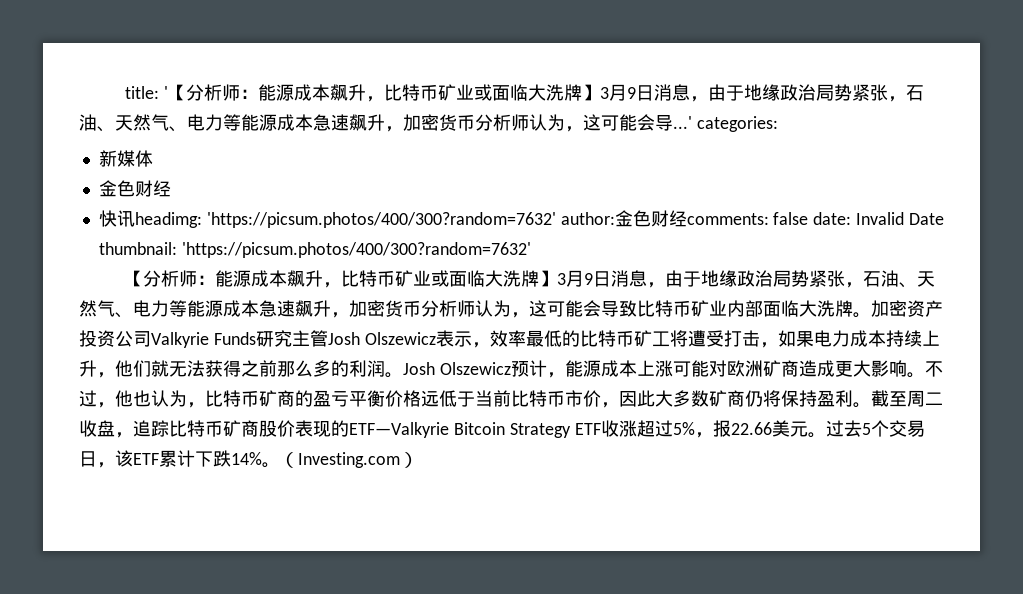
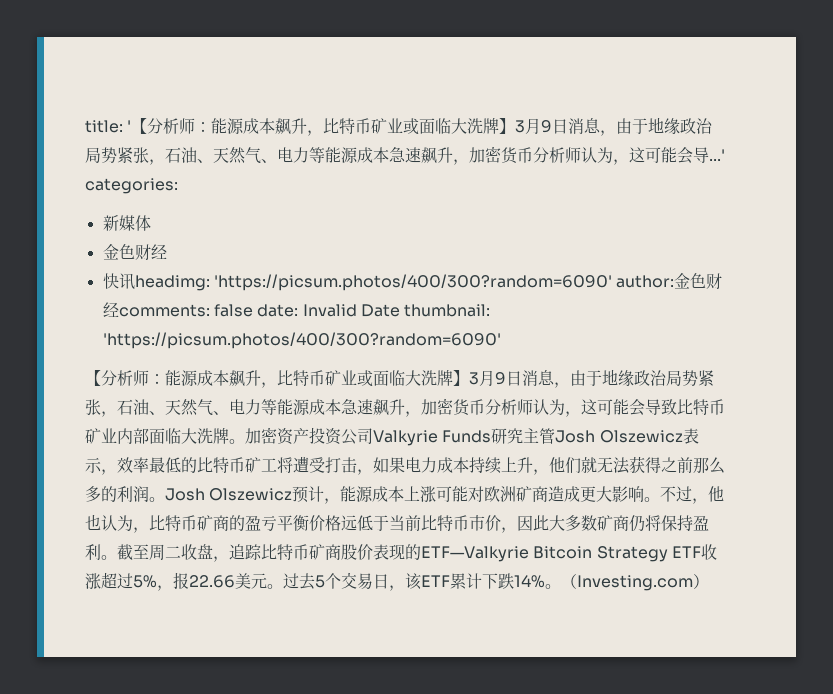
- 快讯headimg: 'https://picsum.photos/400/300?random=7632' author:金色财经comments: false date: Invalid Date thumbnail: 'https://picsum.photos/400/300?random=7632'
+ 快讯headimg: 'https://picsum.photos/400/300?random=6090' author:金色财经comments: false date: Invalid Date thumbnail: 'https://picsum.photos/400/300?random=6090'

